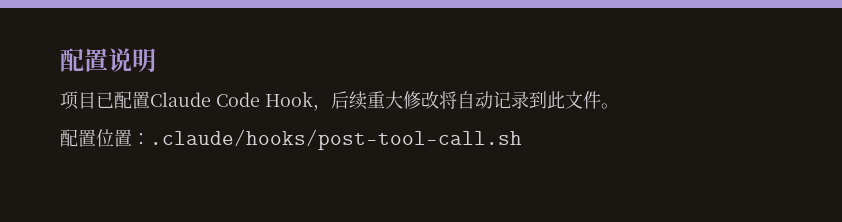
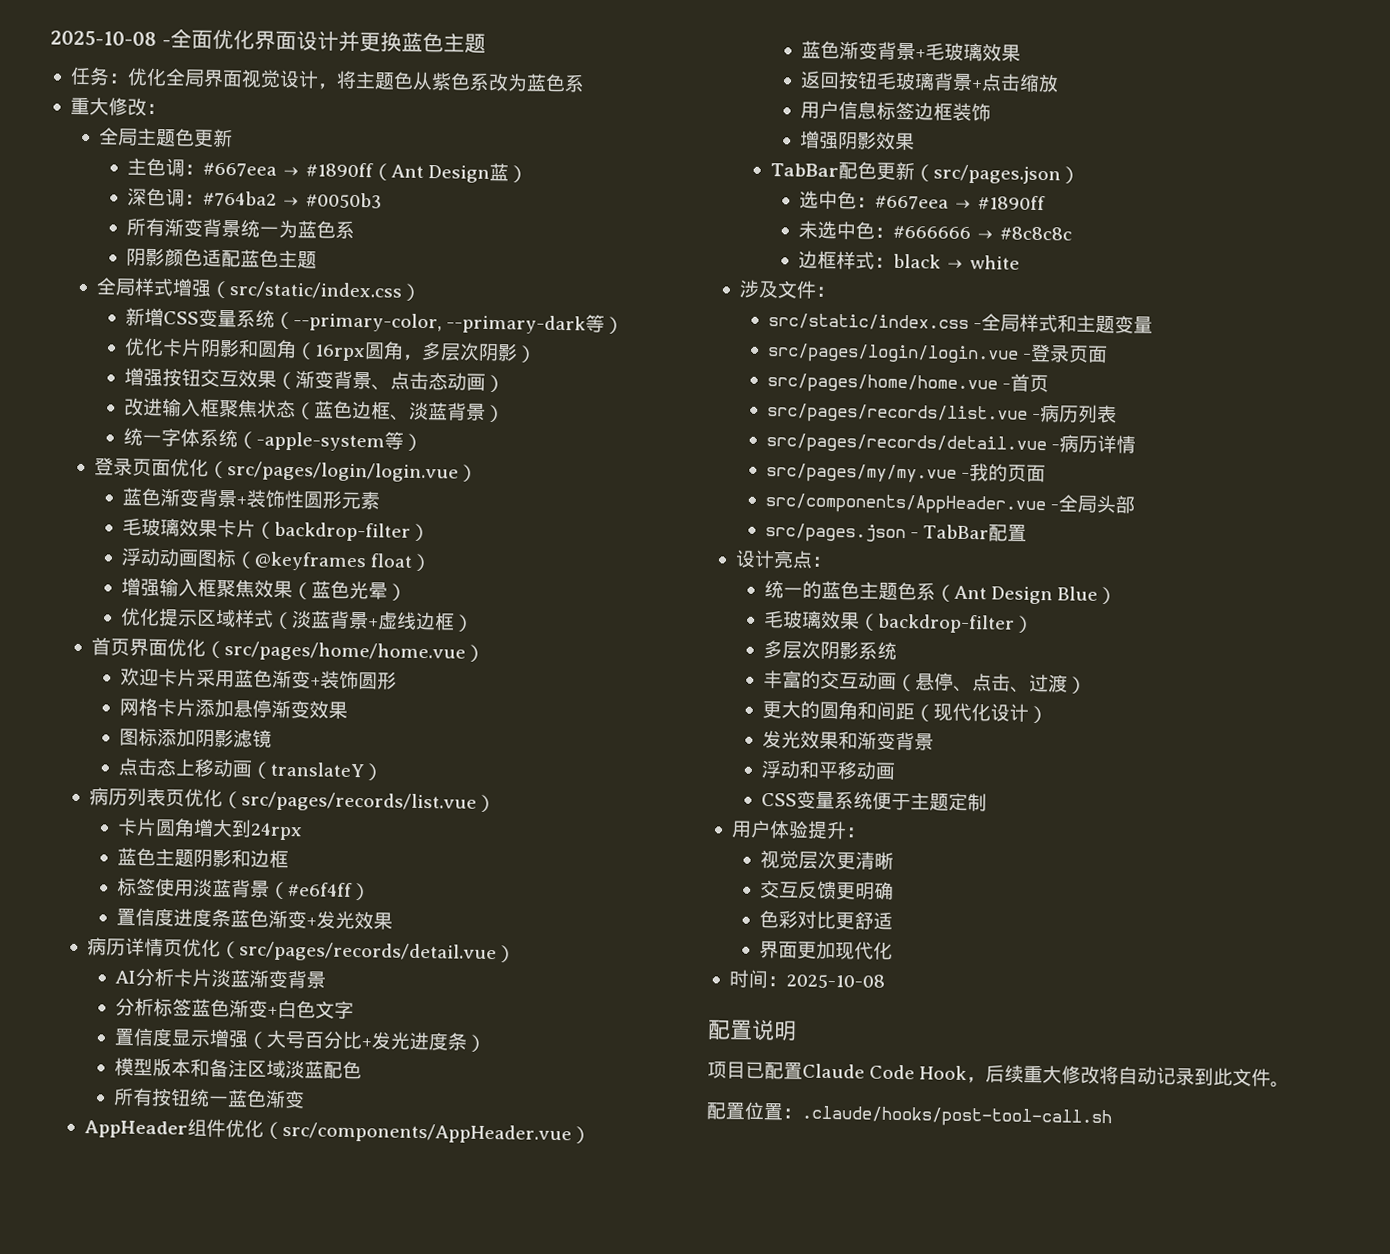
+ 2025-10-08 -全面优化界面设计并更换蓝色主题
+ 任务：优化全局界面视觉设计，将主题色从紫色系改为蓝色系
+ 重大修改：
+ 全局主题色更新
+ 主色调：#667eea → #1890ff（Ant Design蓝）
+ 深色调：#764ba2 → #0050b3
+ 所有渐变背景统一为蓝色系
+ 阴影颜色适配蓝色主题
+ 全局样式增强（src/static/index.css）
+ 新增CSS变量系统（--primary-color, --primary-dark等）
+ 优化卡片阴影和圆角（16rpx圆角，多层次阴影）
+ 增强按钮交互效果（渐变背景、点击态动画）
+ 改进输入框聚焦状态（蓝色边框、淡蓝背景）
+ 统一字体系统（-apple-system等）
+ 登录页面优化（src/pages/login/login.vue）
+ 蓝色渐变背景+装饰性圆形元素
+ 毛玻璃效果卡片（backdrop-filter）
+ 浮动动画图标（@keyframes float）
+ 增强输入框聚焦效果（蓝色光晕）
+ 优化提示区域样式（淡蓝背景+虚线边框）
+ 首页界面优化（src/pages/home/home.vue）
+ 欢迎卡片采用蓝色渐变+装饰圆形
+ 网格卡片添加悬停渐变效果
+ 图标添加阴影滤镜
+ 点击态上移动画（translateY）
+ 病历列表页优化（src/pages/records/list.vue）
+ 卡片圆角增大到24rpx
+ 蓝色主题阴影和边框
+ 标签使用淡蓝背景（#e6f4ff）
+ 置信度进度条蓝色渐变+发光效果
+ 病历详情页优化（src/pages/records/detail.vue）
+ AI分析卡片淡蓝渐变背景
+ 分析标签蓝色渐变+白色文字
+ 置信度显示增强（大号百分比+发光进度条）
+ 模型版本和备注区域淡蓝配色
+ 所有按钮统一蓝色渐变
+ AppHeader组件优化（src/components/AppHeader.vue）
+ 蓝色渐变背景+毛玻璃效果
+ 返回按钮毛玻璃背景+点击缩放
+ 用户信息标签边框装饰
+ 增强阴影效果
+ TabBar配色更新（src/pages.json）
+ 选中色：#667eea → #1890ff
+ 未选中色：#666666 → #8c8c8c
+ 边框样式：black → white
+ 涉及文件：
+ src/static/index.css -全局样式和主题变量
+ src/pages/login/login.vue -登录页面
+ src/pages/home/home.vue -首页
+ src/pages/records/list.vue -病历列表
+ src/pages/records/detail.vue -病历详情
+ src/pages/my/my.vue -我的页面
+ src/components/AppHeader.vue -全局头部
+ src/pages.json - TabBar配置
+ 设计亮点：
+ 统一的蓝色主题色系（Ant Design Blue）
+ 毛玻璃效果（backdrop-filter）
+ 多层次阴影系统
+ 丰富的交互动画（悬停、点击、过渡）
+ 更大的圆角和间距（现代化设计）
+ 发光效果和渐变背景
+ 浮动和平移动画
+ CSS变量系统便于主题定制
+ 用户体验提升：
+ 视觉层次更清晰
+ 交互反馈更明确
+ 色彩对比更舒适
+ 界面更加现代化
+ 时间：2025-10-08

